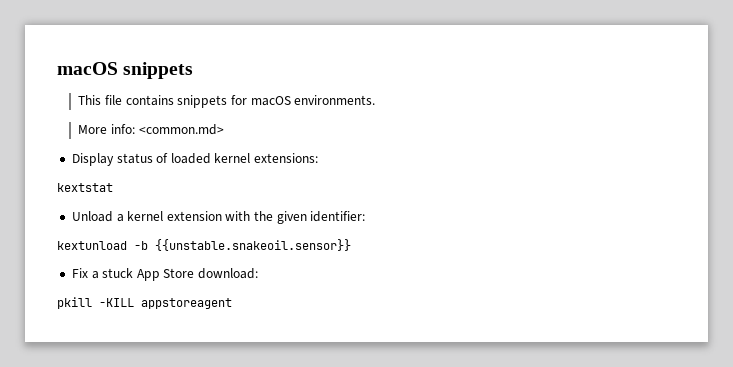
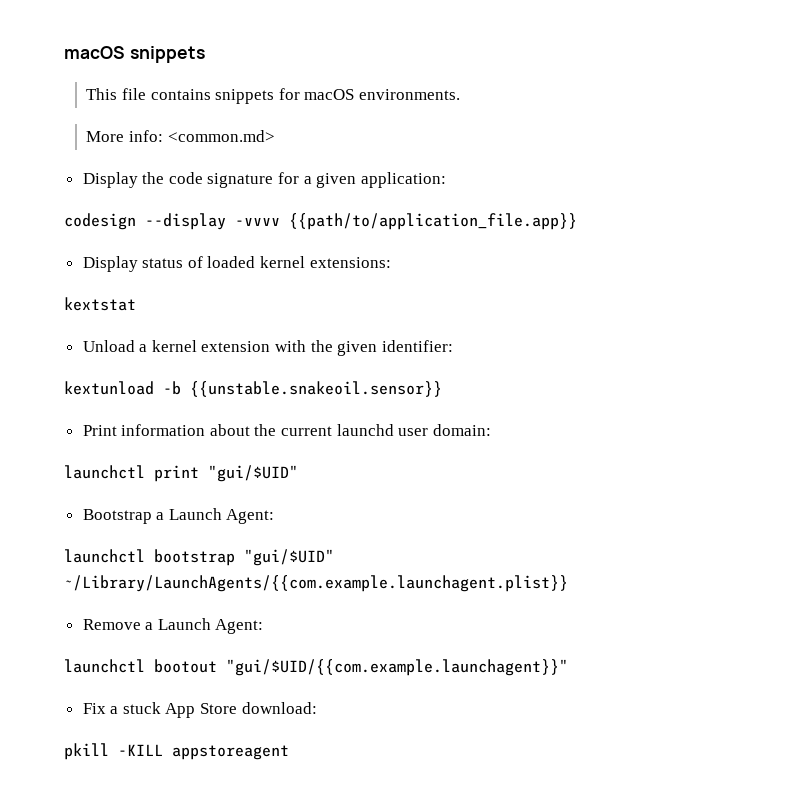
+ Display the code signature for a given application:
+ codesign --display -vvvv {{path/to/application_file.app}}
+ Print information about the current launchd user domain:
+ launchctl print "gui/$UID"
+ Bootstrap a Launch Agent:
+ launchctl bootstrap "gui/$UID" ~/Library/LaunchAgents/{{com.example.launchagent.plist}}
+ Remove a Launch Agent:
+ launchctl bootout "gui/$UID/{{com.example.launchagent}}"

